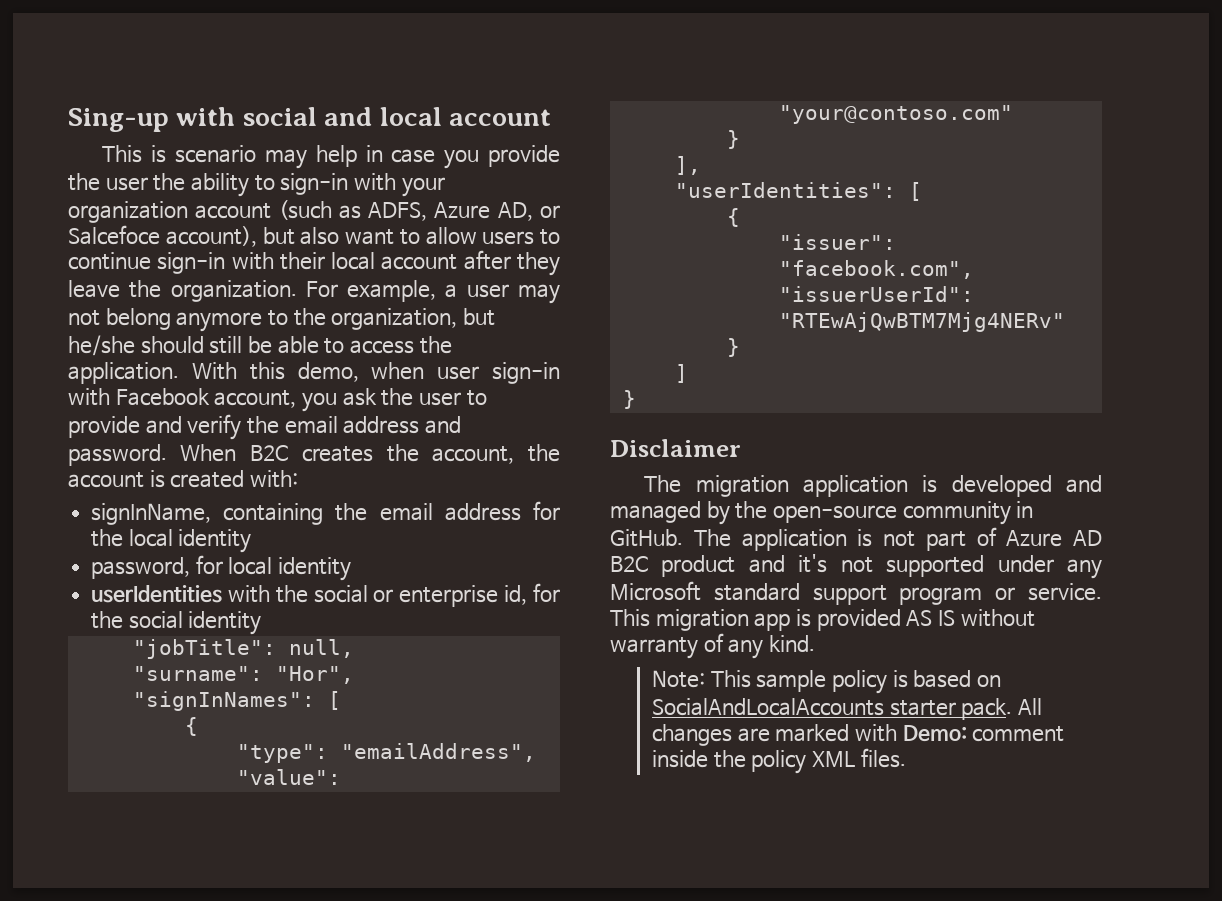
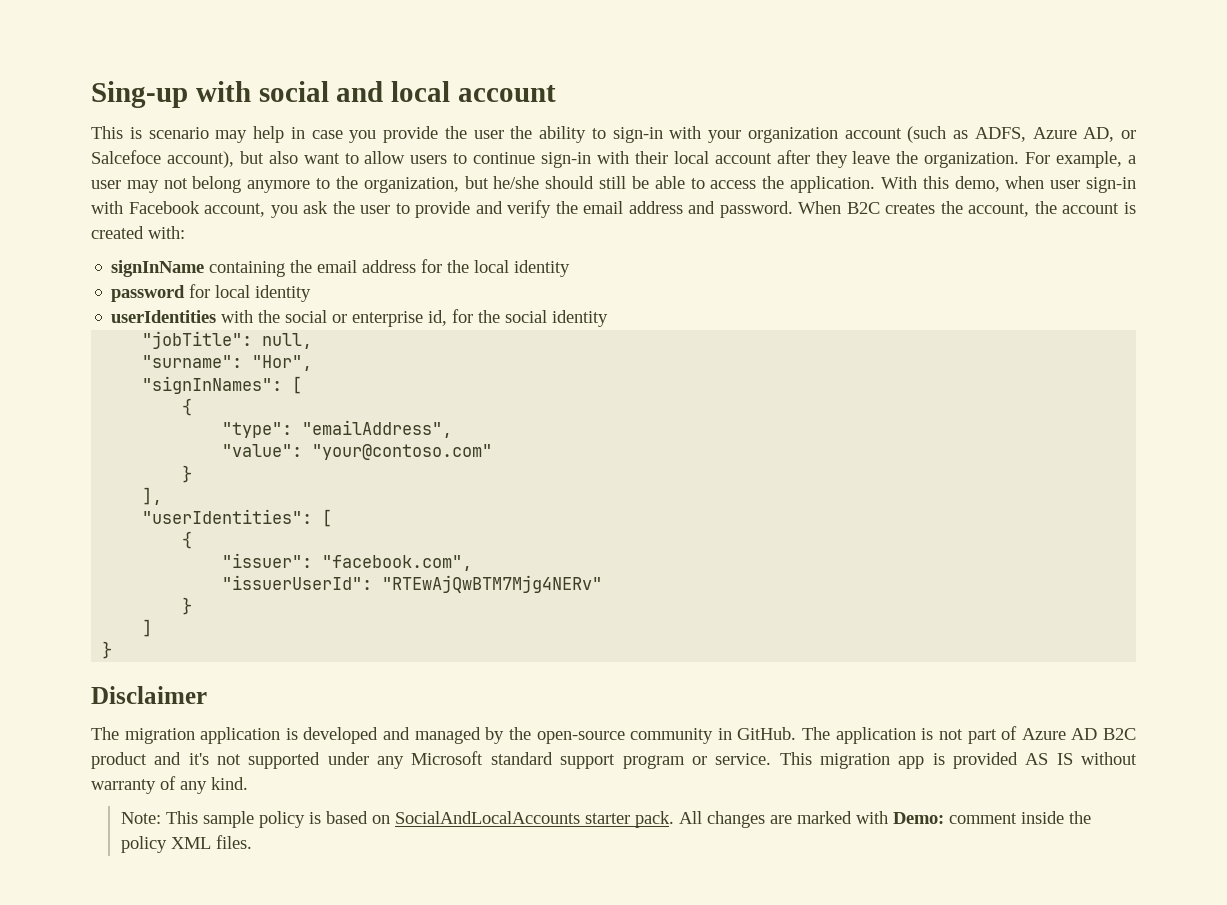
- signInName, containing the email address for the local identity
+ signInName containing the email address for the local identity
- password, for local identity
+ password for local identity

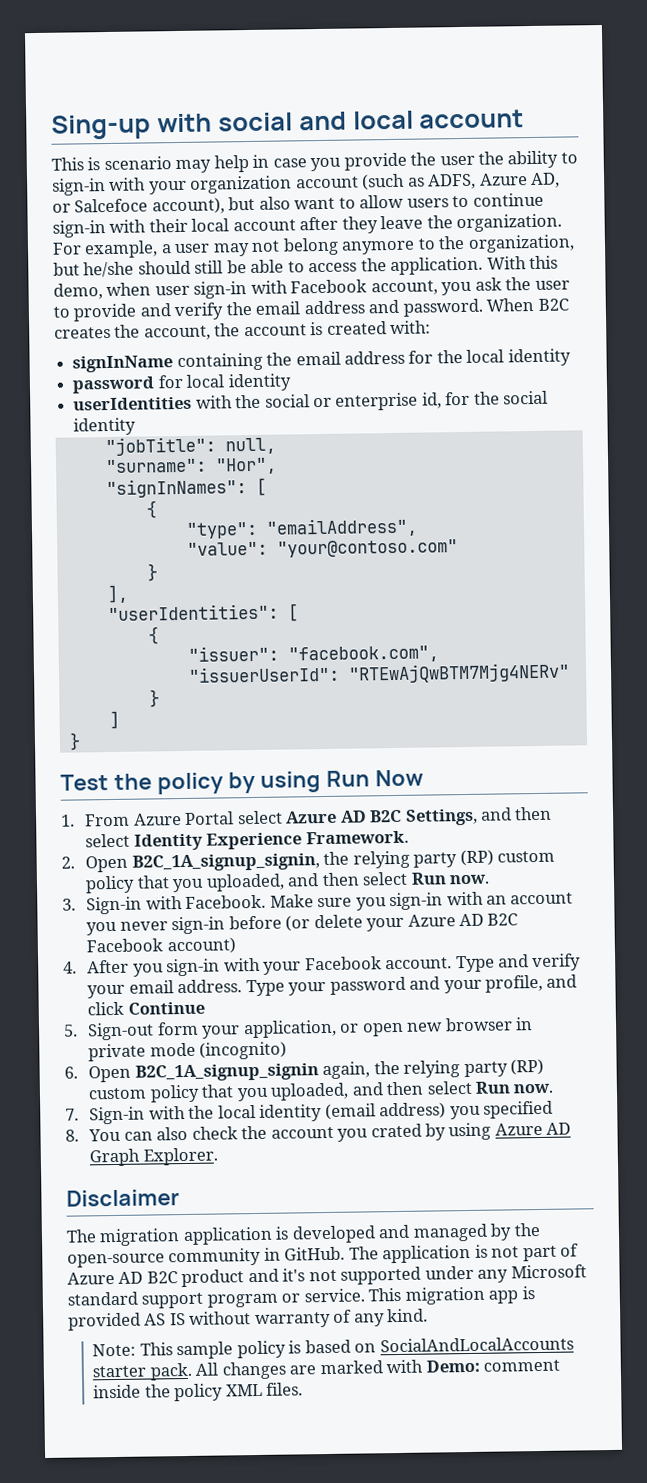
+ Test the policy by using Run Now
+ 1. From Azure Portal select Azure AD B2C Settings, and then select Identity Experience Framework.
+ 2. Open B2C_1A_signup_signin, the relying party (RP) custom policy that you uploaded, and then select Run now.
+ 3. Sign-in with Facebook. Make sure you sign-in with an account you never sign-in before (or delete your Azure AD B2C Facebook account)
+ 4. After you sign-in with your Facebook account. Type and verify your email address. Type your password and your profile, and click Continue
+ 5. Sign-out form your application, or open new browser in private mode (incognito)
+ 6. Open B2C_1A_signup_signin again, the relying party (RP) custom policy that you uploaded, and then select Run now.
+ 7. Sign-in with the local identity (email address) you specified
+ 8. You can also check the account you crated by using Azure AD Graph Explorer.

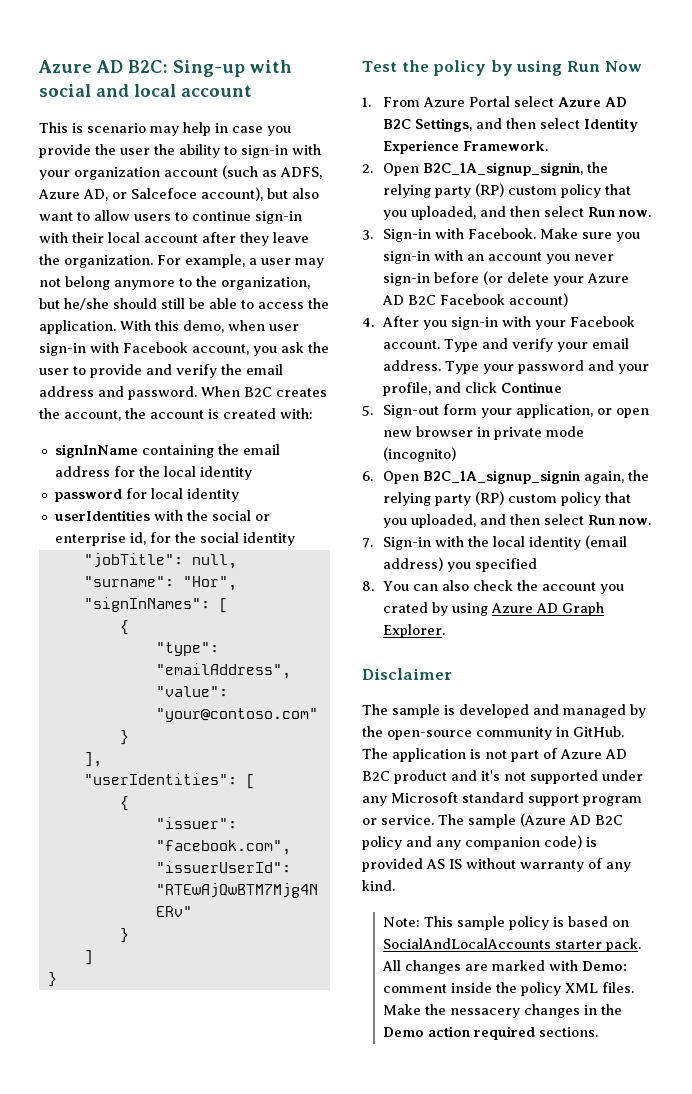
- Sing-up with social and local account
+ Azure AD B2C: Sing-up with social and local account
- The migration application is developed and managed by the open-source community in GitHub.
+ The sample is developed and managed by the open-source community in GitHub.
- This migration app is provided AS IS without warranty of any kind.
+ The sample (Azure AD B2C policy and any companion code) is provided AS IS without warranty of any kind.
+ Make the nessacery changes in the Demo action required sections.

